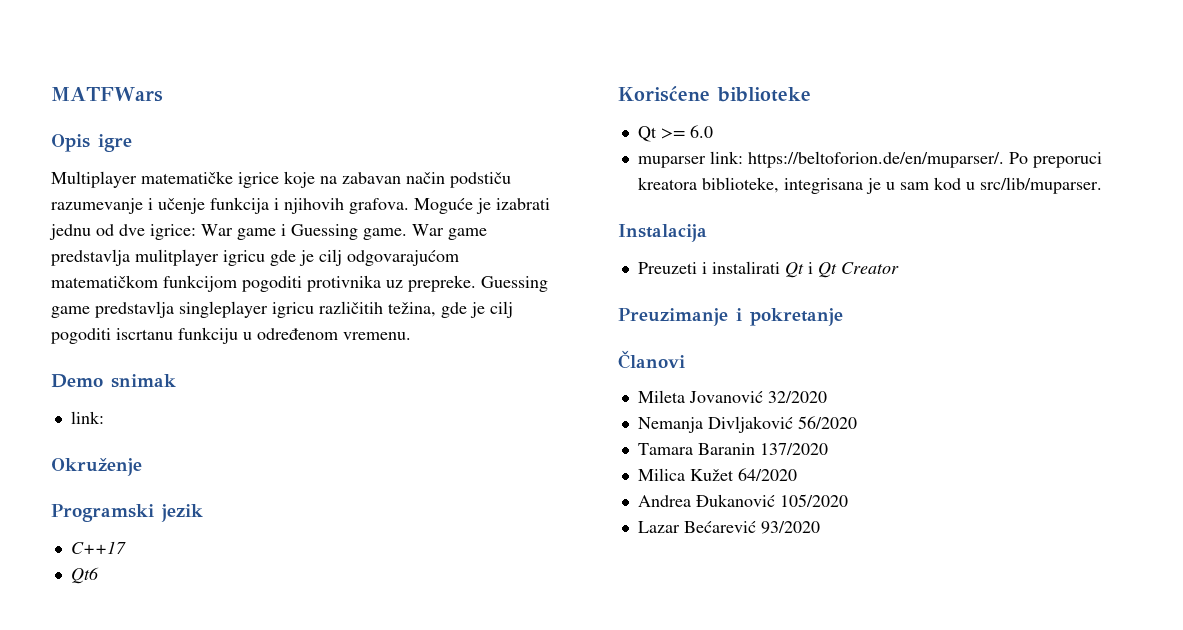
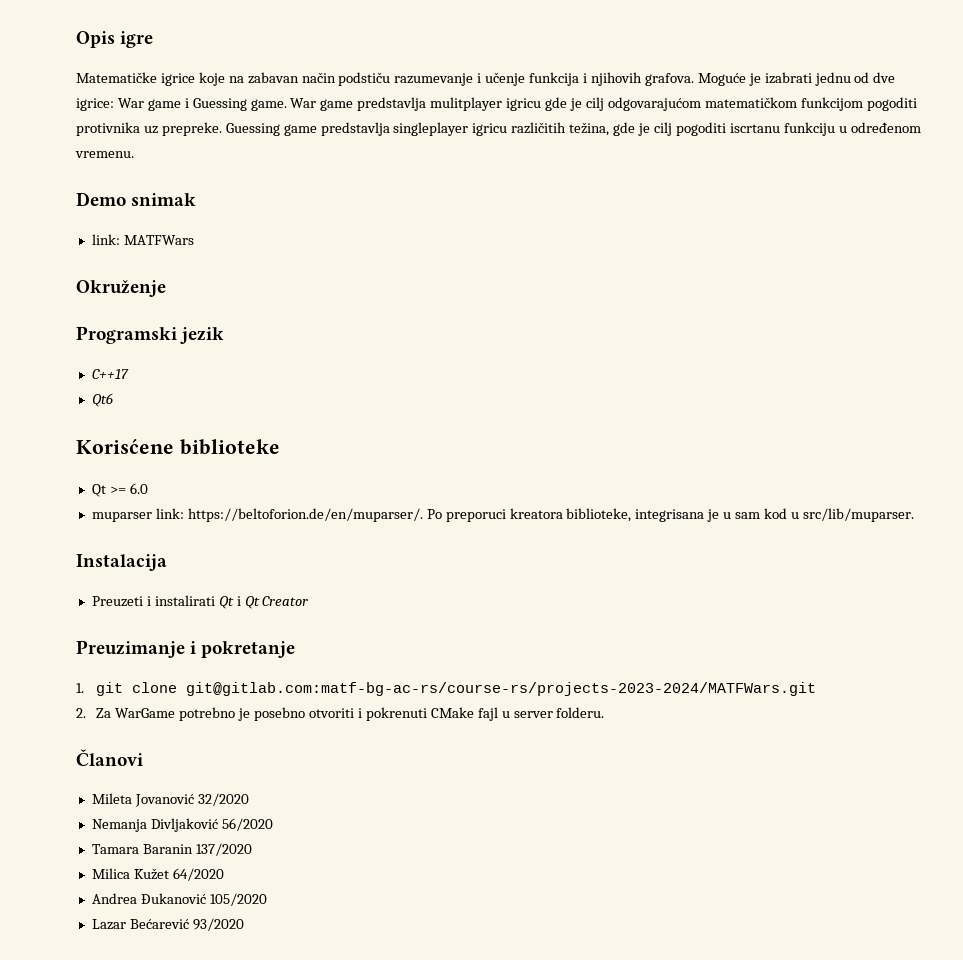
- MATFWars
- Multiplayer matematičke igrice koje na zabavan način podstiču razumevanje i učenje funkcija i njihovih grafova.
+ Matematičke igrice koje na zabavan način podstiču razumevanje i učenje funkcija i njihovih grafova.
  Demo snimak
- link:
+ link: MATFWars
+ 1. git clone git@gitlab.com:matf-bg-ac-rs/course-rs/projects-2023-2024/MATFWars.git
+ 2. Za WarGame potrebno je posebno otvoriti i pokrenuti CMake fajl u server folderu.

